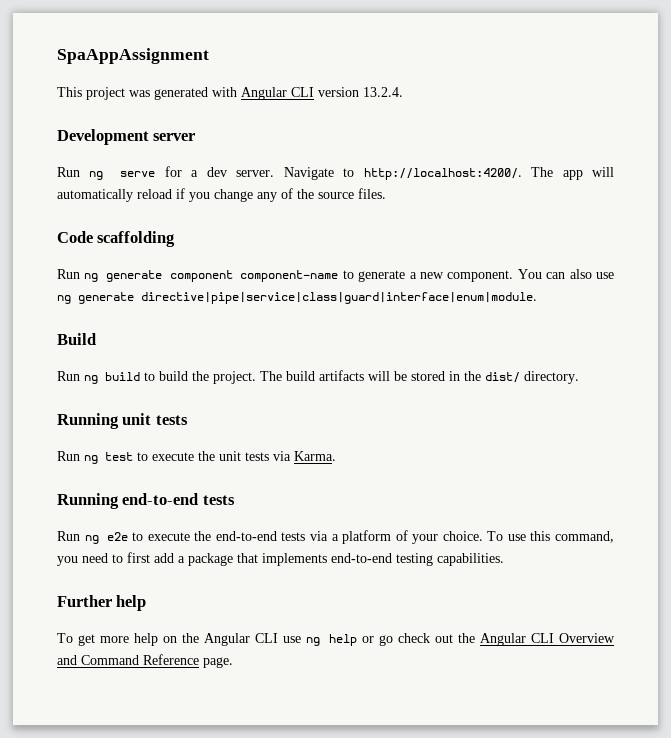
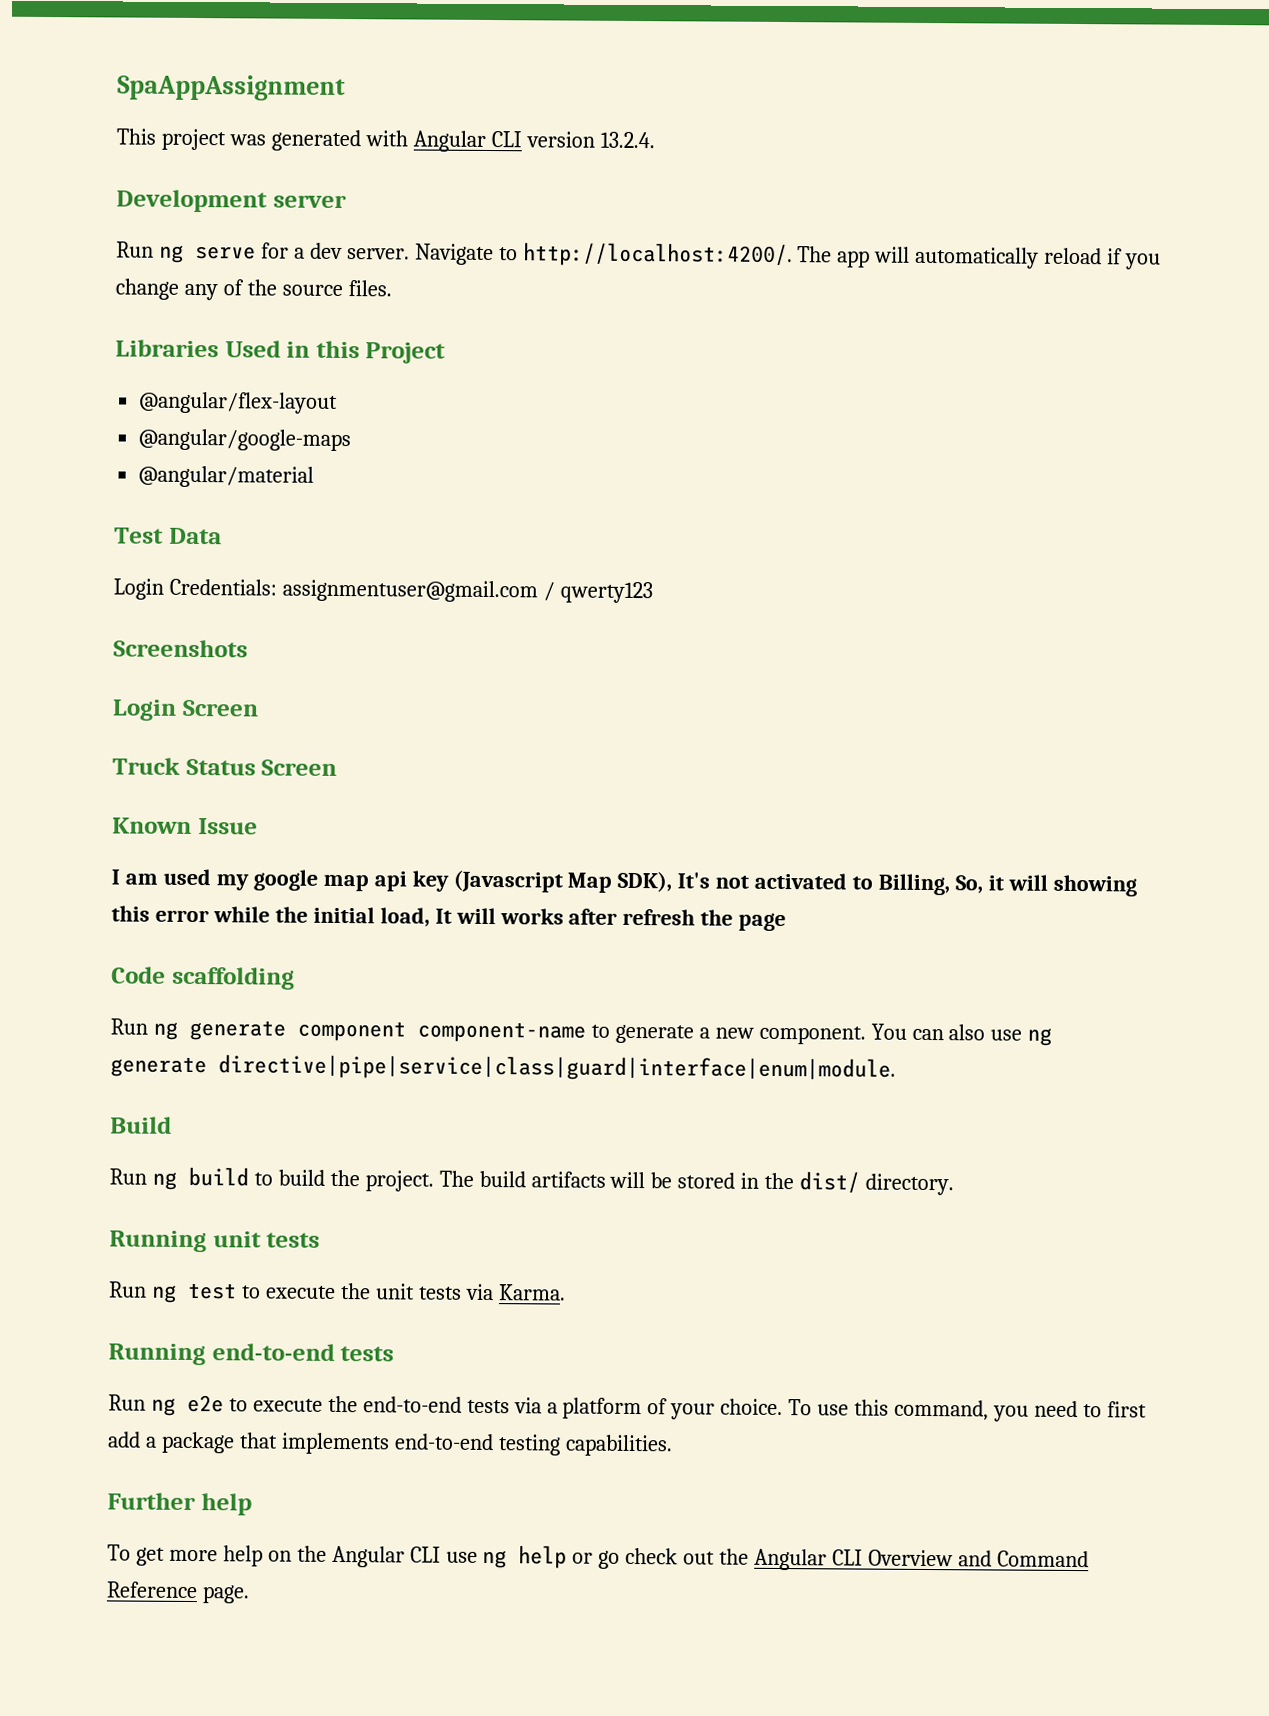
+ Libraries Used in this Project
+ @angular/flex-layout
+ @angular/google-maps
+ @angular/material
+ Test Data
+ Login Credentials: assignmentuser@gmail.com / qwerty123
+ Screenshots
+ Login Screen
+ Truck Status Screen
+ Known Issue
+ I am used my google map api key (Javascript Map SDK), It's not activated to Billing, So, it will showing this error while the initial load, It will works after refresh the page

